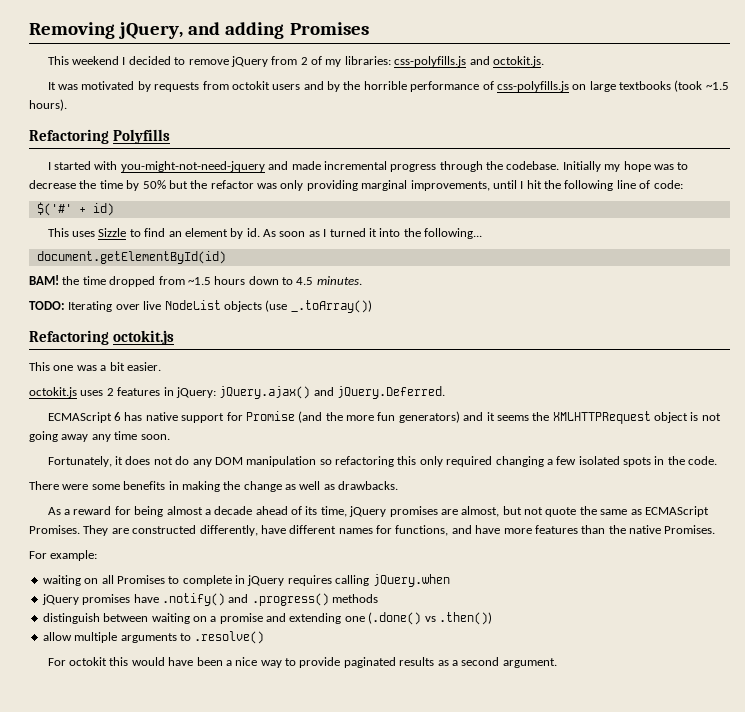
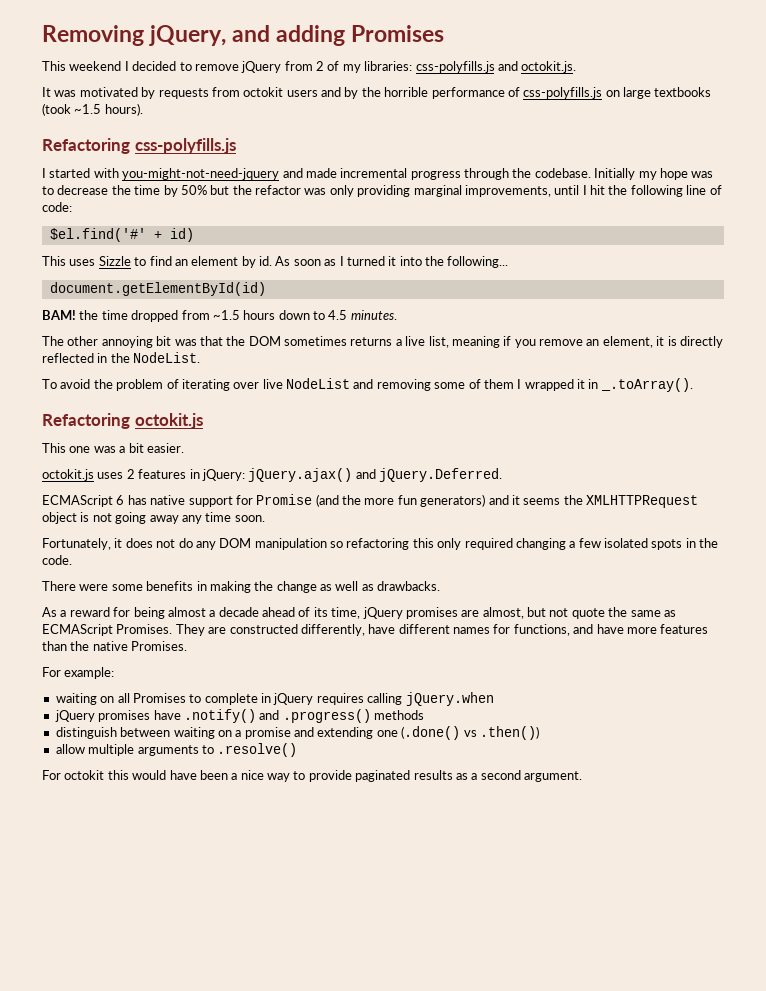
- Refactoring Polyfills
+ Refactoring css-polyfills.js
- $('#' + id)
+ $el.find('#' + id)
- TODO: Iterating over live NodeList objects (use _.toArray())
+ The other annoying bit was that the DOM sometimes returns a live list, meaning if you remove an element, it is directly reflected in the NodeList.
+ To avoid the problem of iterating over live NodeList and removing some of them I wrapped it in _.toArray().

